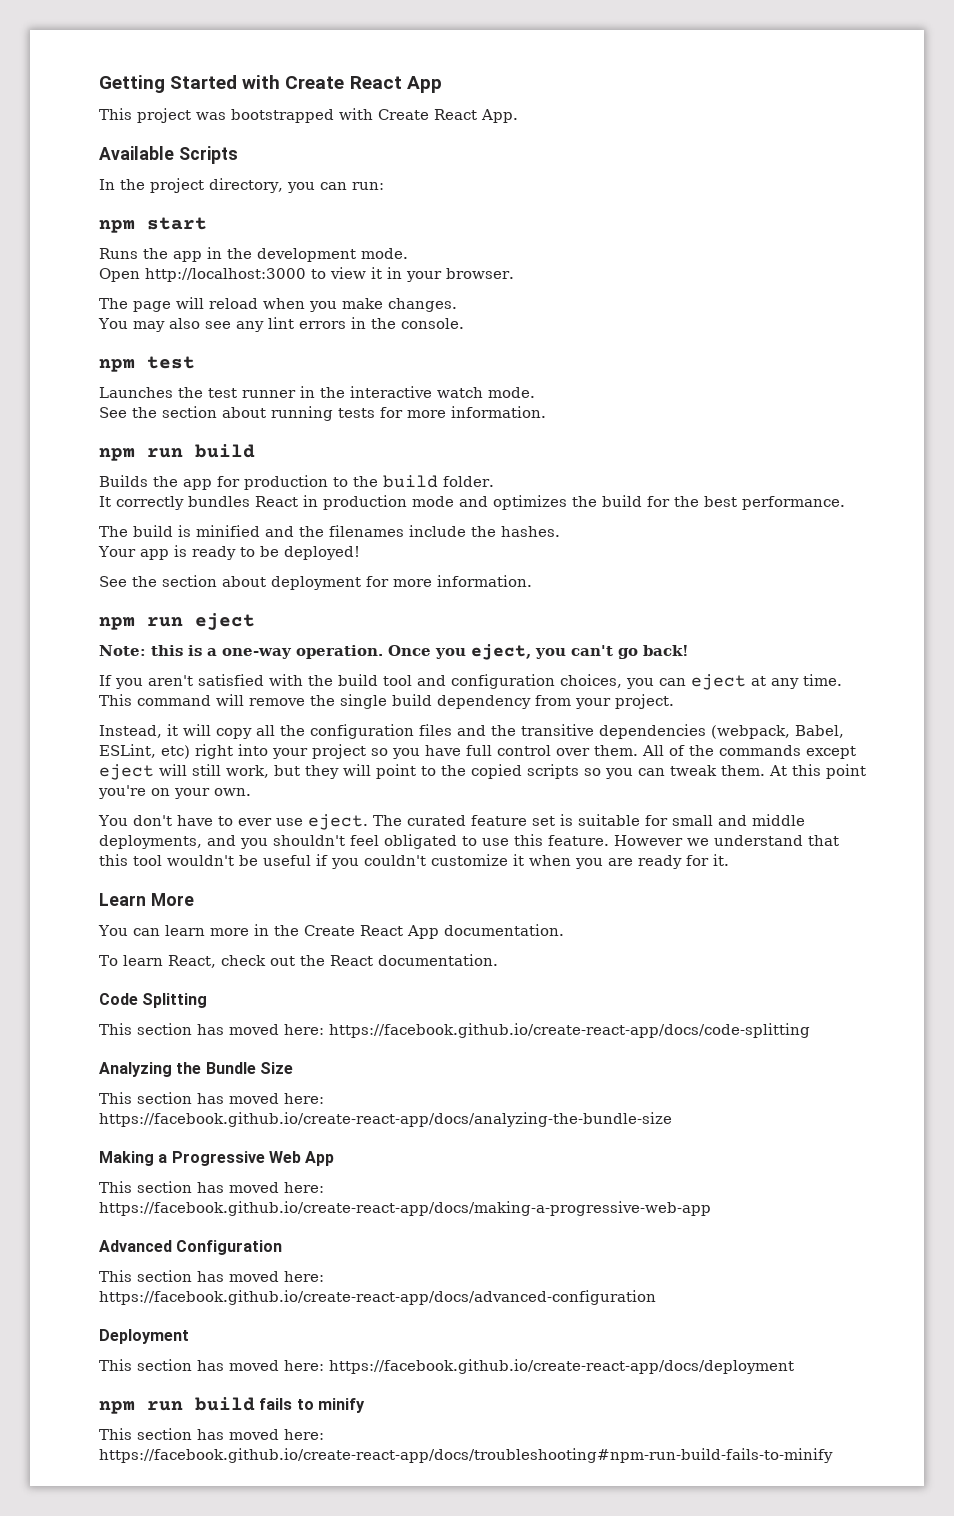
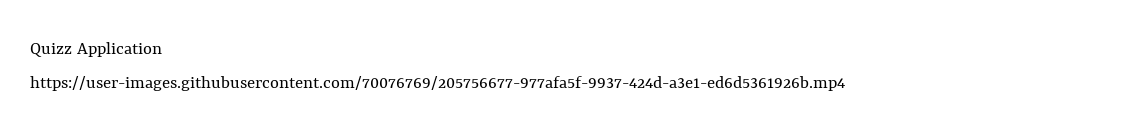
- Getting Started with Create React App
- This project was bootstrapped with Create React App.
- Available Scripts
- In the project directory, you can run:
- npm start
- Runs the app in the development mode.
- Open http://localhost:3000 to view it in your browser.
- The page will reload when you make changes.
- You may also see any lint errors in the console.
- npm test
- Launches the test runner in the interactive watch mode.
- See the section about running tests for more information.
- npm run build
- Builds the app for production to the build folder.
- It correctly bundles React in production mode and optimizes the build for the best performance.
- The build is minified and the filenames include the hashes.
- Your app is ready to be deployed!
- See the section about deployment for more information.
- npm run eject
- Note: this is a one-way operation. Once you eject, you can't go back!
- If you aren't satisfied with the build tool and configuration choices, you can eject at any time. This command will remove the single build dependency from your project.
- Instead, it will copy all the configuration files and the transitive dependencies (webpack, Babel, ESLint, etc) right into your project so you have full control over them. All of the commands except eject will still work, but they will point to the copied scripts so you can tweak them. At this point you're on your own.
- You don't have to ever use eject. The curated feature set is suitable for small and middle deployments, and you shouldn't feel obligated to use this feature. However we understand that this tool wouldn't be useful if you couldn't customize it when you are ready for it.
- Learn More
- You can learn more in the Create React App documentation.
- To learn React, check out the React documentation.
- Code Splitting
- This section has moved here: https://facebook.github.io/create-react-app/docs/code-splitting
- Analyzing the Bundle Size
- This section has moved here: https://facebook.github.io/create-react-app/docs/analyzing-the-bundle-size
- Making a Progressive Web App
- This section has moved here: https://facebook.github.io/create-react-app/docs/making-a-progressive-web-app
- Advanced Configuration
- This section has moved here: https://facebook.github.io/create-react-app/docs/advanced-configuration
- Deployment
- This section has moved here: https://facebook.github.io/create-react-app/docs/deployment
- npm run build fails to minify
- This section has moved here: https://facebook.github.io/create-react-app/docs/troubleshooting#npm-run-build-fails-to-minify
+ Quizz Application
+ https://user-images.githubusercontent.com/70076769/205756677-977afa5f-9937-424d-a3e1-ed6d5361926b.mp4

